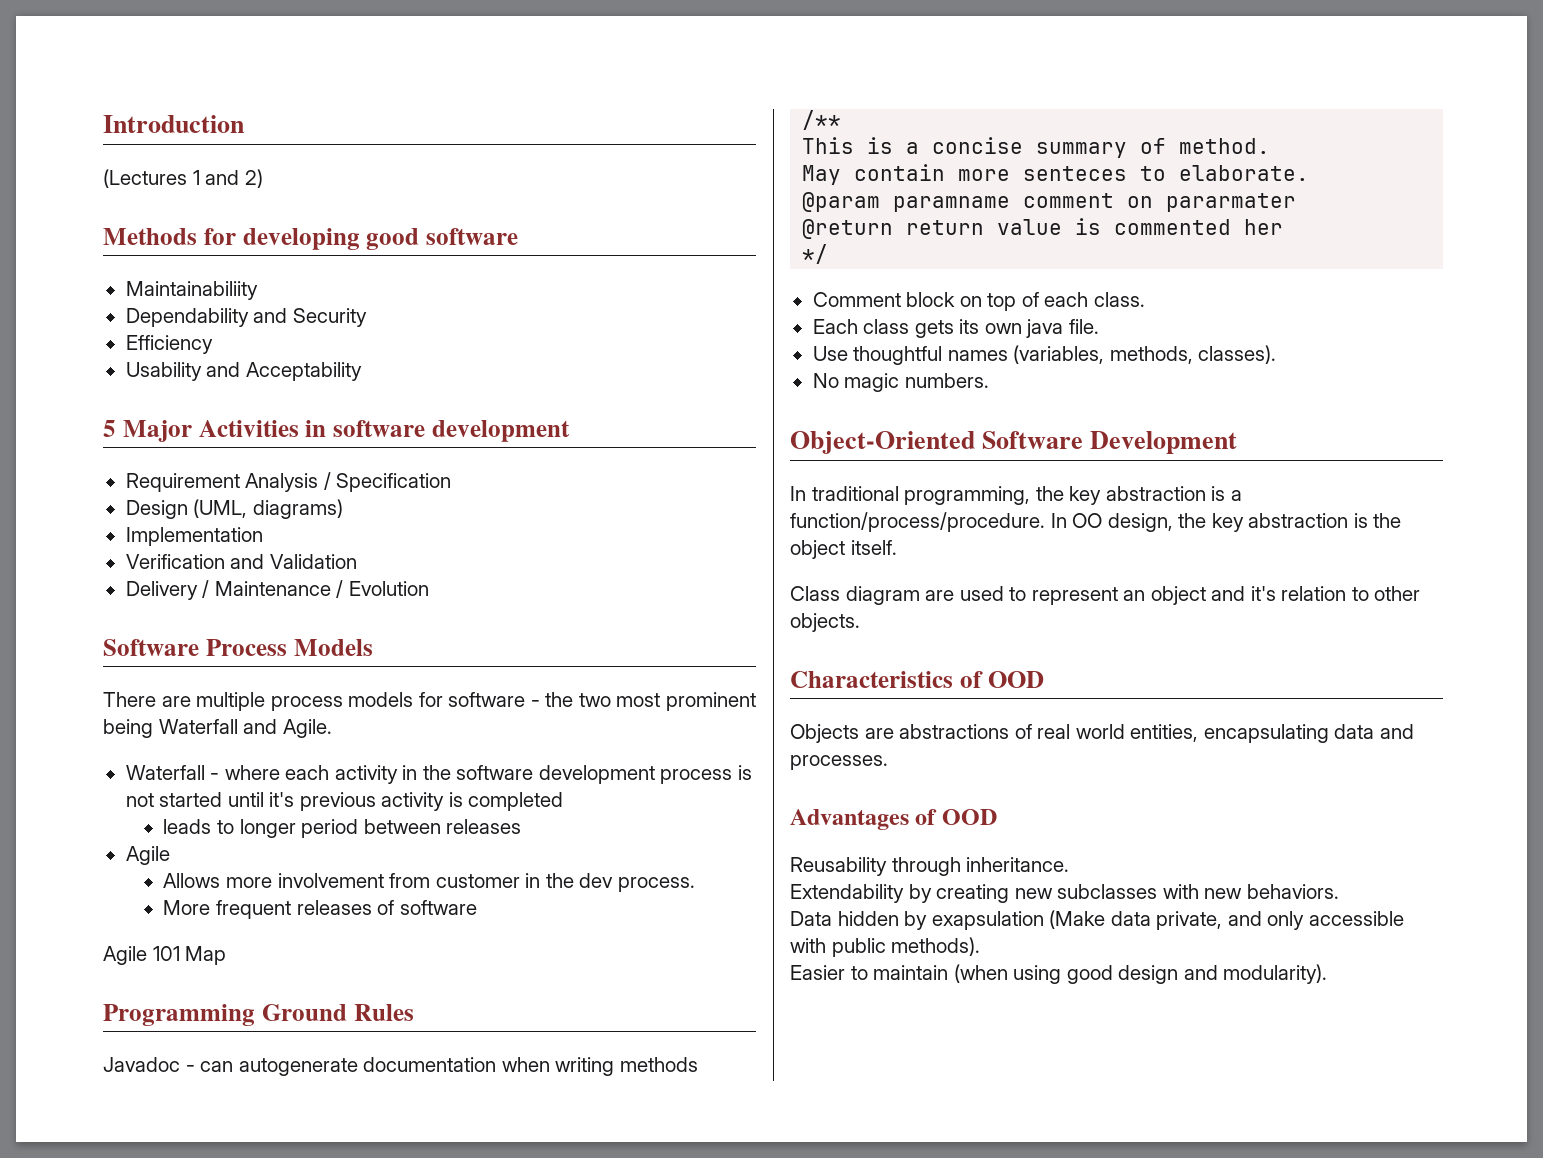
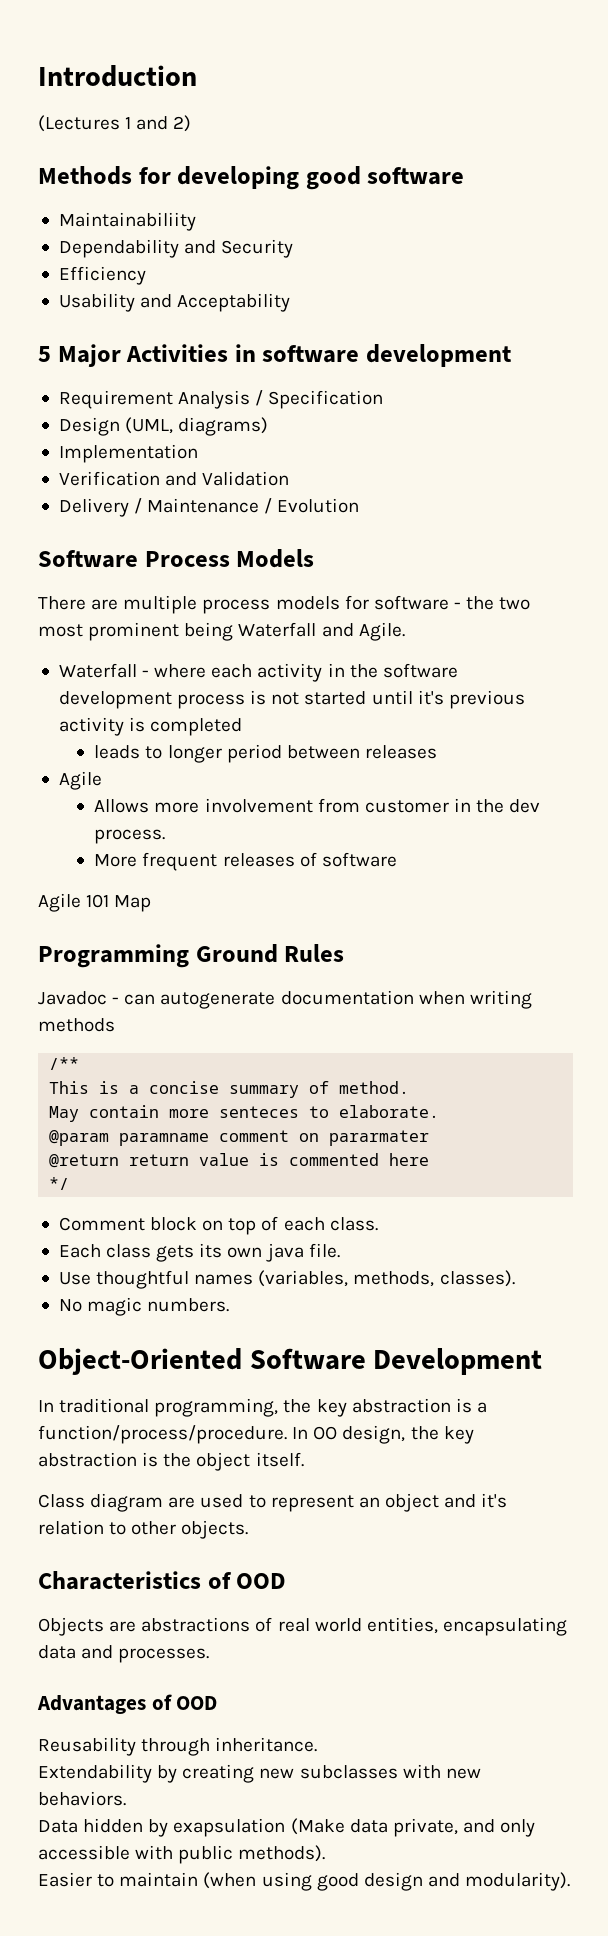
- @return return value is commented her
+ @return return value is commented here

